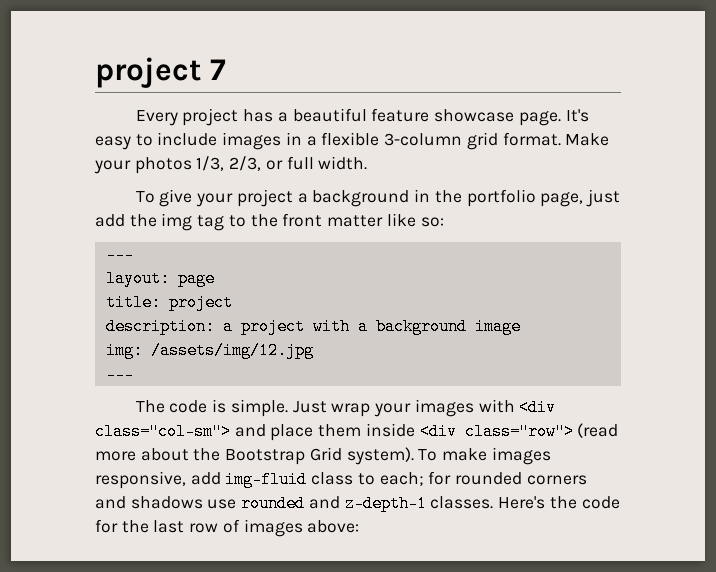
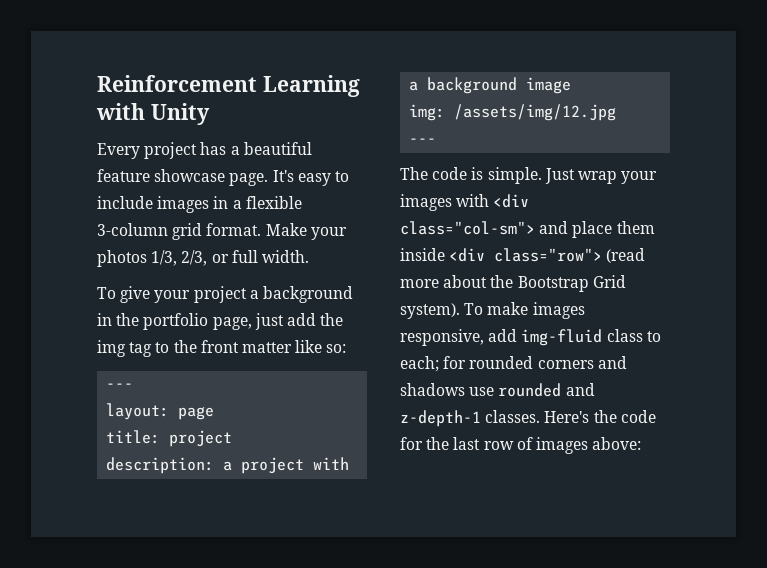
- project 7
+ Reinforcement Learning with Unity

